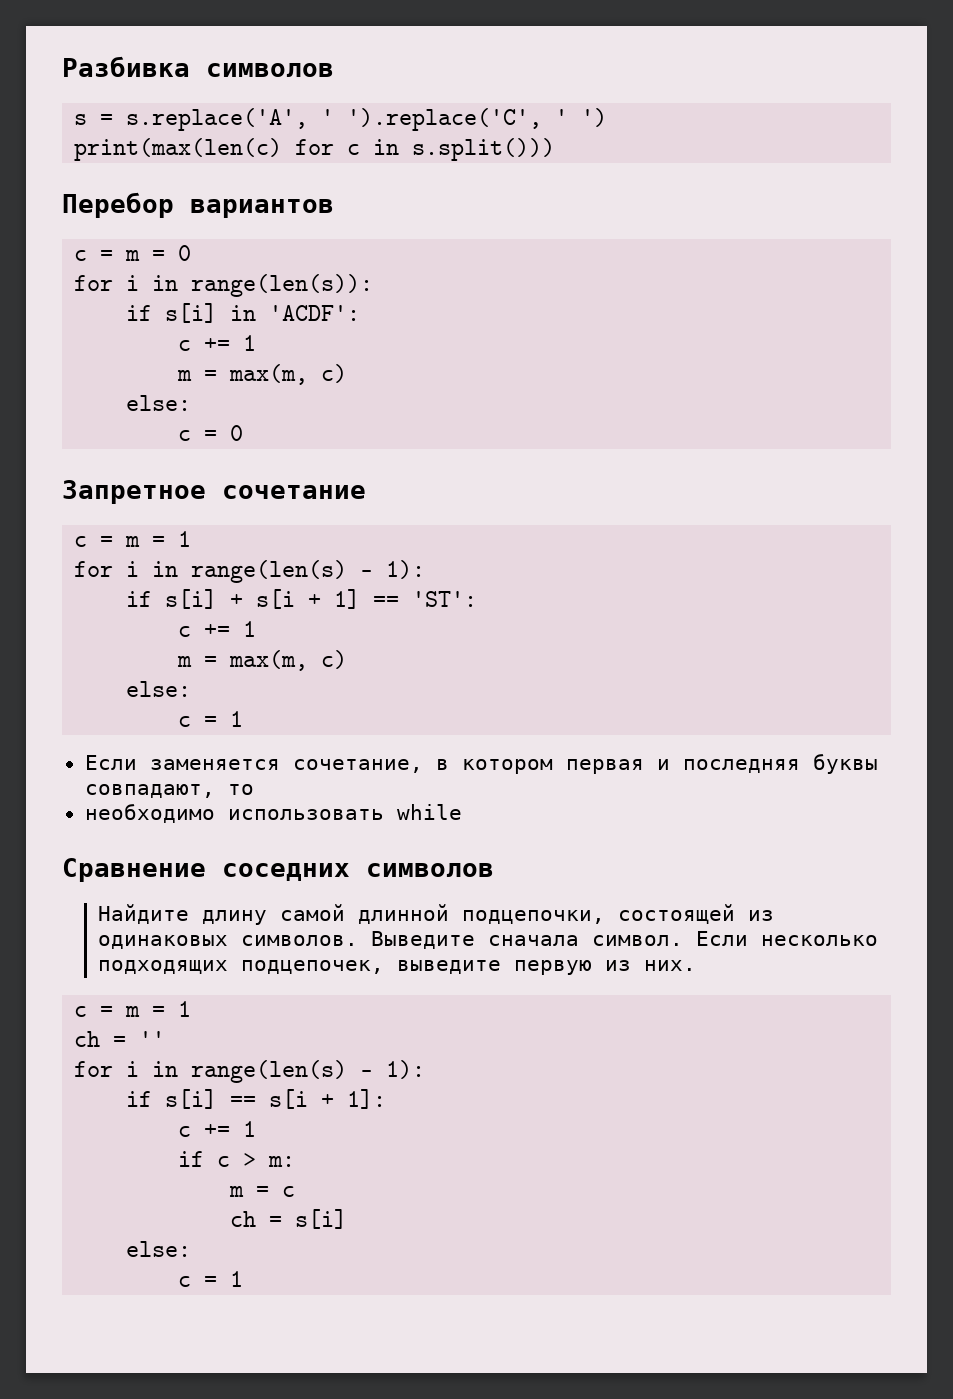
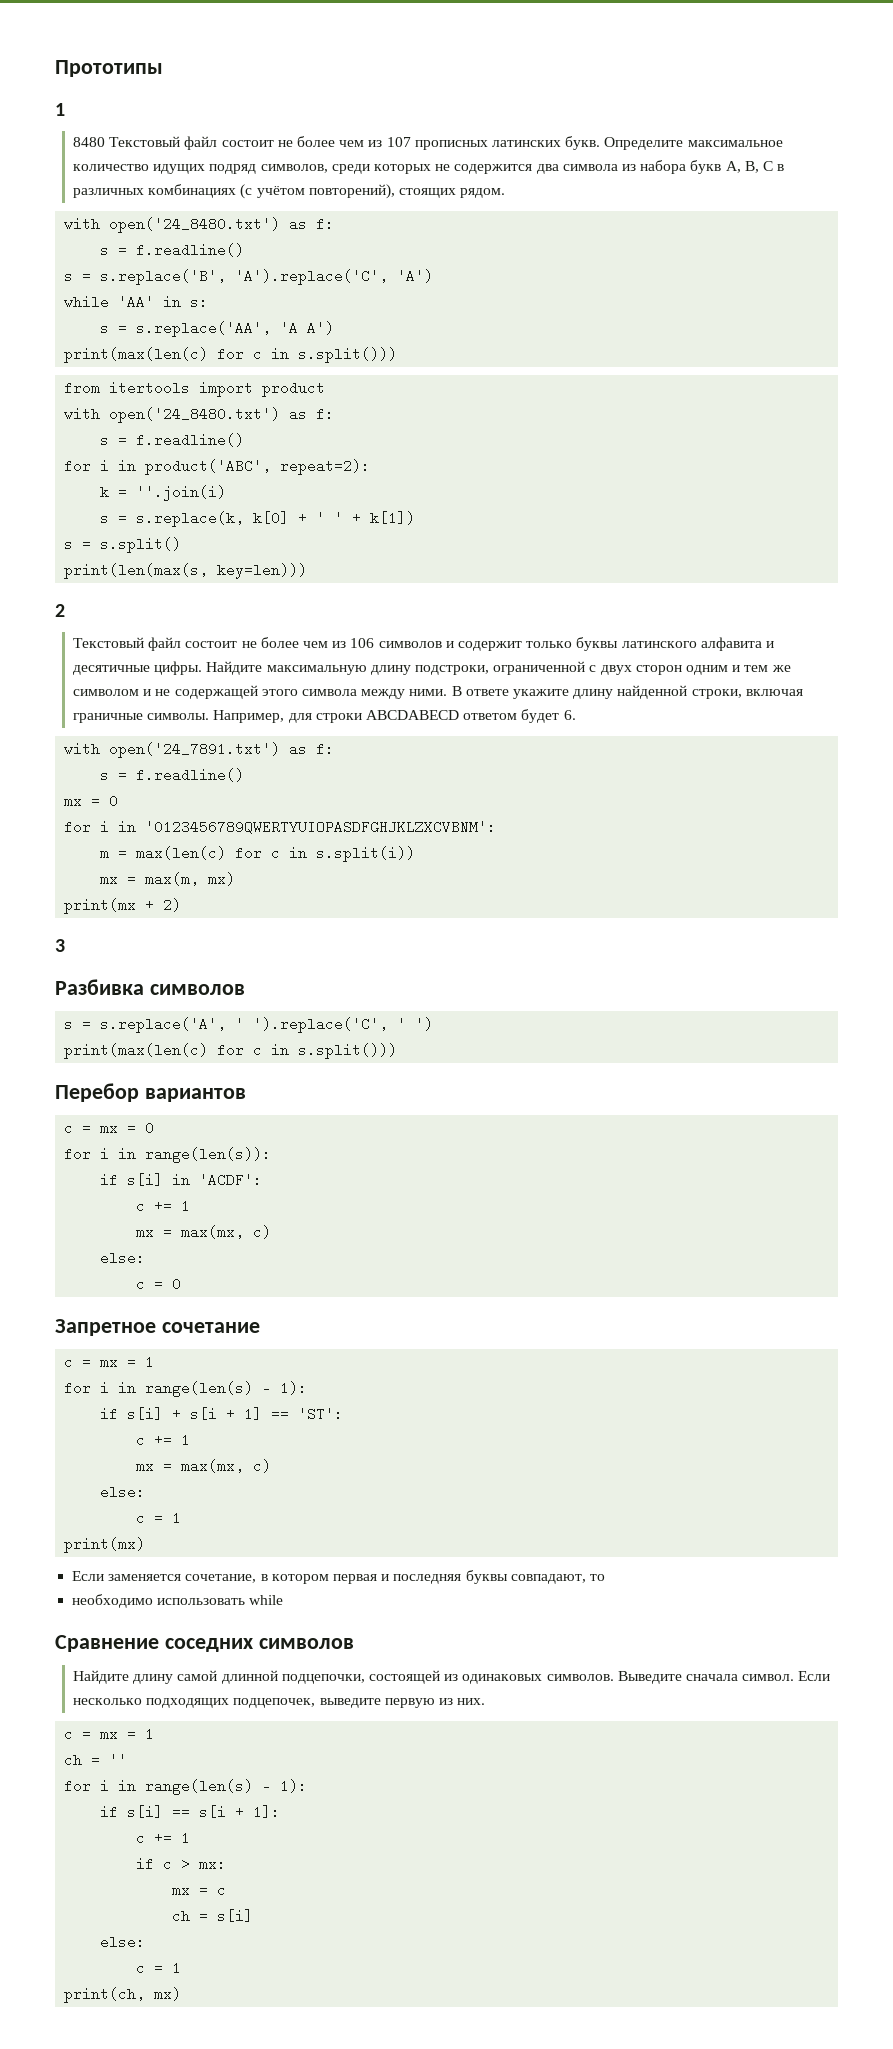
+ Прототипы
+ 1
+ 8480 Текстовый файл состоит не более чем из 107 прописных латинских букв. Определите максимальное количество идущих подряд символов, среди которых не содержится два символа из набора букв A, B, C в различных комбинациях (с учётом повторений), стоящих рядом.
+ with open('24_8480.txt') as f:
+ s = f.readline()
+ s = s.replace('B', 'A').replace('C', 'A')
+ while 'AA' in s:
+ s = s.replace('AA', 'A A')
+ print(max(len(c) for c in s.split()))
+ from itertools import product
+ with open('24_8480.txt') as f:
+ s = f.readline()
+ for i in product('ABC', repeat=2):
+ k = ''.join(i)
+ s = s.replace(k, k[0] + ' ' + k[1])
+ s = s.split()
+ print(len(max(s, key=len)))
+ 2
+ Текстовый файл состоит не более чем из 106 символов и содержит только буквы латинского алфавита и десятичные цифры. Найдите максимальную длину подстроки, ограниченной с двух сторон одним и тем же символом и не содержащей этого символа между ними. В ответе укажите длину найденной строки, включая граничные символы. Например, для строки ABCDABECD ответом будет 6.
+ with open('24_7891.txt') as f:
+ s = f.readline()
+ mx = 0
+ for i in '0123456789QWERTYUIOPASDFGHJKLZXCVBNM':
+ m = max(len(c) for c in s.split(i))
+ mx = max(m, mx)
+ print(mx + 2)
+ 3
- c = m = 0
+ c = mx = 0
  if s[i] in 'ACDF':
  c += 1
- m = max(m, c)
+ mx = max(mx, c)
  Запретное сочетание
- c = m = 1
+ c = mx = 1
  if s[i] + s[i + 1] == 'ST':
  c += 1
- m = max(m, c)
+ mx = max(mx, c)
+ print(mx)
  Если несколько подходящих подцепочек, выведите первую из них.
- c = m = 1
+ c = mx = 1
- if c > m:
- m = c
+ if c > mx:
+ mx = c
+ print(ch, mx)

